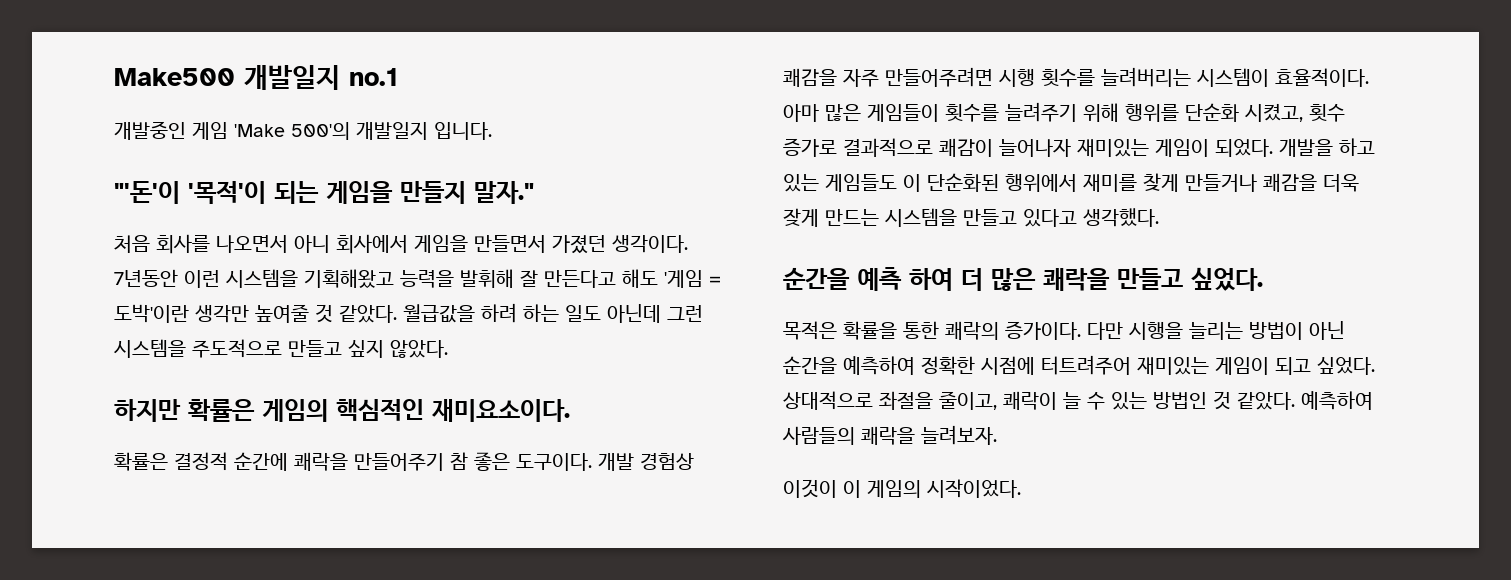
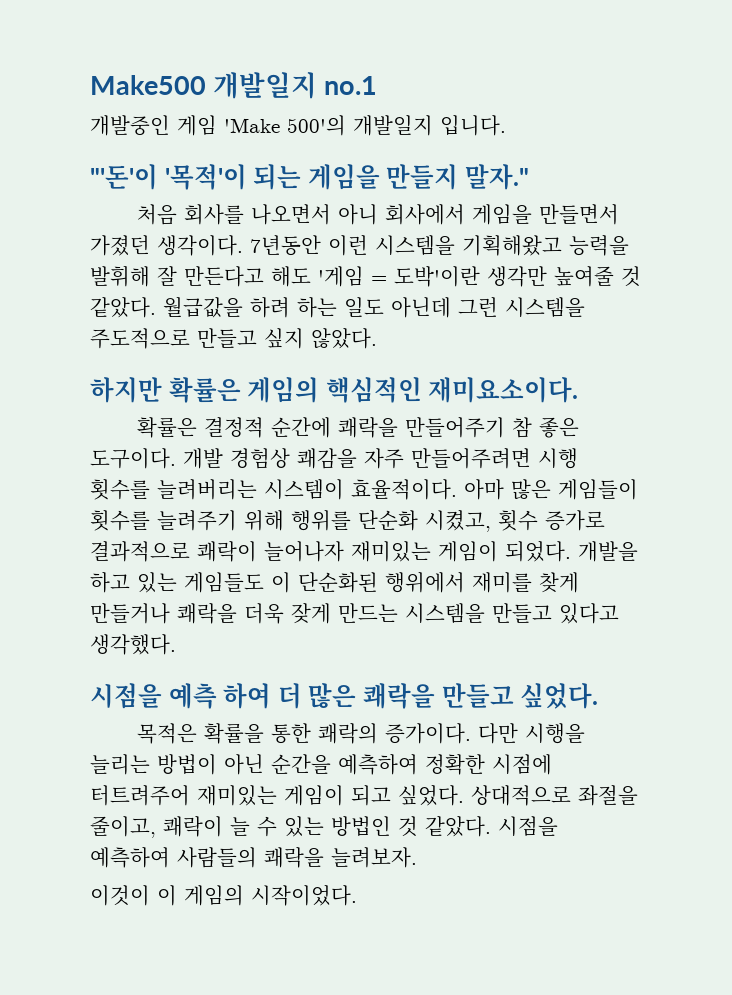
- 아마 많은 게임들이 횟수를 늘려주기 위해 행위를 단순화 시켰고, 횟수 증가로 결과적으로 쾌감이 늘어나자 재미있는 게임이 되었다.
+ 아마 많은 게임들이 횟수를 늘려주기 위해 행위를 단순화 시켰고, 횟수 증가로 결과적으로 쾌락이 늘어나자 재미있는 게임이 되었다.
- 개발을 하고 있는 게임들도 이 단순화된 행위에서 재미를 찾게 만들거나 쾌감을 더욱 잦게 만드는 시스템을 만들고 있다고 생각했다.
+ 개발을 하고 있는 게임들도 이 단순화된 행위에서 재미를 찾게 만들거나 쾌락을 더욱 잦게 만드는 시스템을 만들고 있다고 생각했다.
- 순간을 예측 하여 더 많은 쾌락을 만들고 싶었다.
+ 시점을 예측 하여 더 많은 쾌락을 만들고 싶었다.
- 예측하여 사람들의 쾌락을 늘려보자.
+ 시점을 예측하여 사람들의 쾌락을 늘려보자.

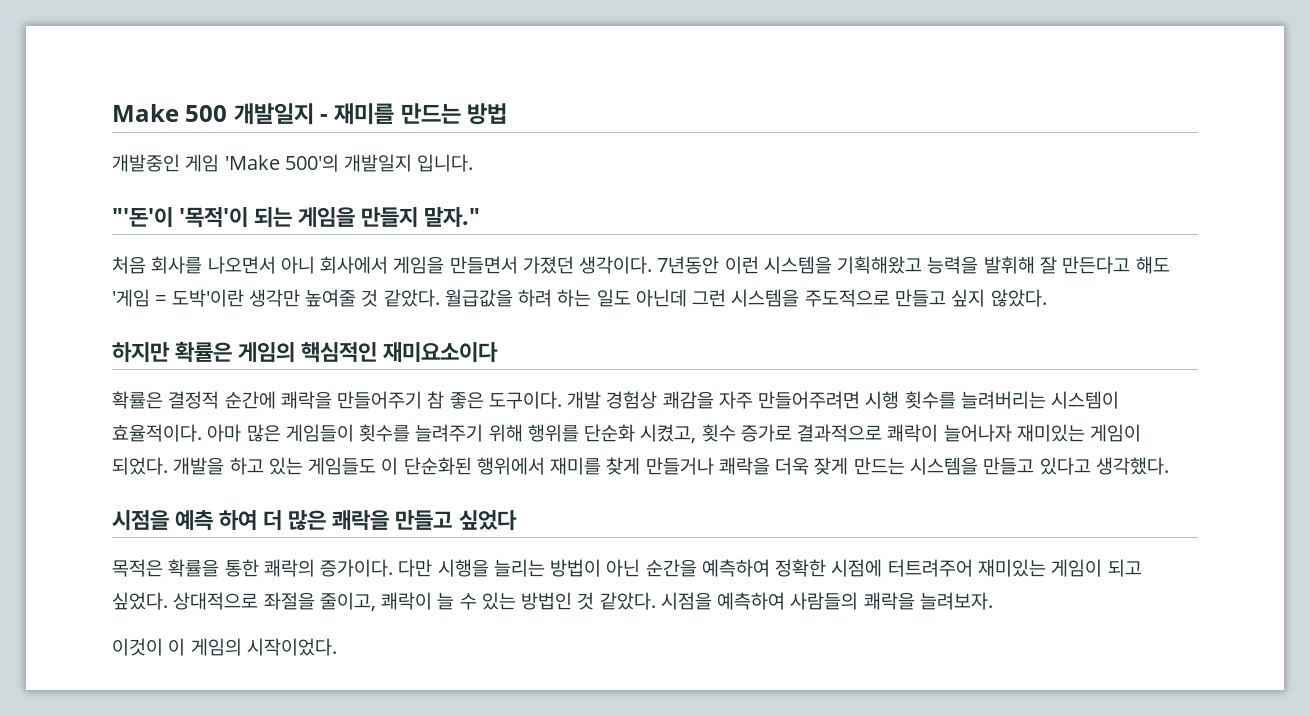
- Make500 개발일지 no.1
+ Make 500 개발일지 - 재미를 만드는 방법
- 하지만 확률은 게임의 핵심적인 재미요소이다.
+ 하지만 확률은 게임의 핵심적인 재미요소이다
- 시점을 예측 하여 더 많은 쾌락을 만들고 싶었다.
+ 시점을 예측 하여 더 많은 쾌락을 만들고 싶었다

